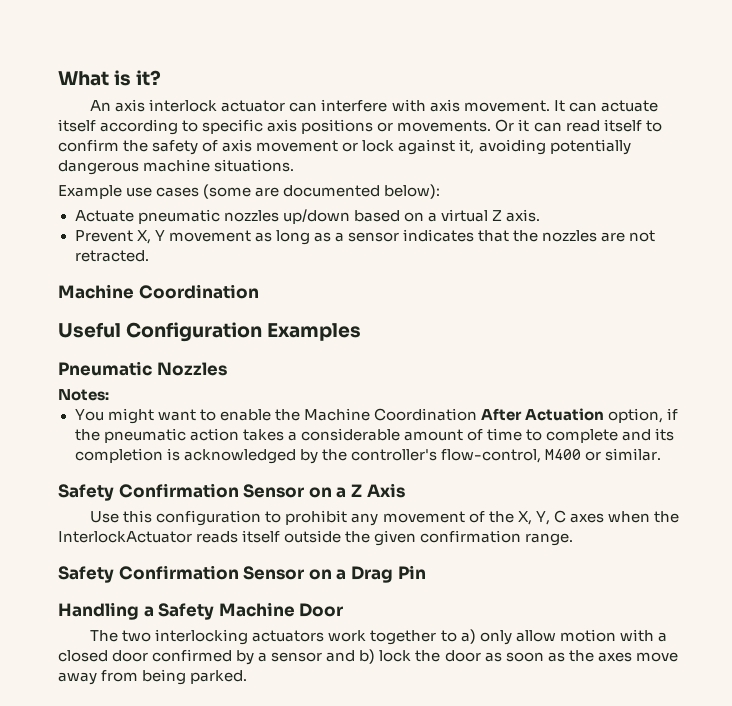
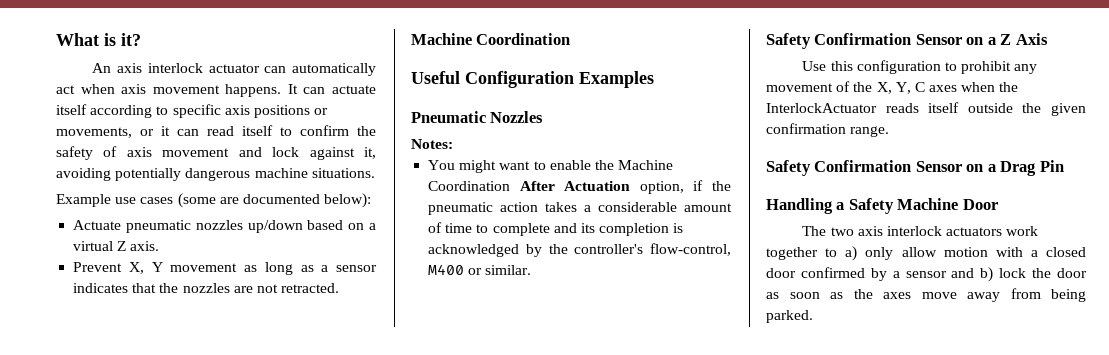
- An axis interlock actuator can interfere with axis movement.
+ An axis interlock actuator can automatically act when axis movement happens.
- It can actuate itself according to specific axis positions or movements. Or it can read itself to confirm the safety of axis movement or lock against it, avoiding potentially dangerous machine situations.
+ It can actuate itself according to specific axis positions or movements, or it can read itself to confirm the safety of axis movement and lock against it, avoiding potentially dangerous machine situations.
- The two interlocking actuators work together to a) only allow motion with a closed door confirmed by a sensor and b) lock the door as soon as the axes move away from being parked.
+ The two axis interlock actuators work together to a) only allow motion with a closed door confirmed by a sensor and b) lock the door as soon as the axes move away from being parked.

